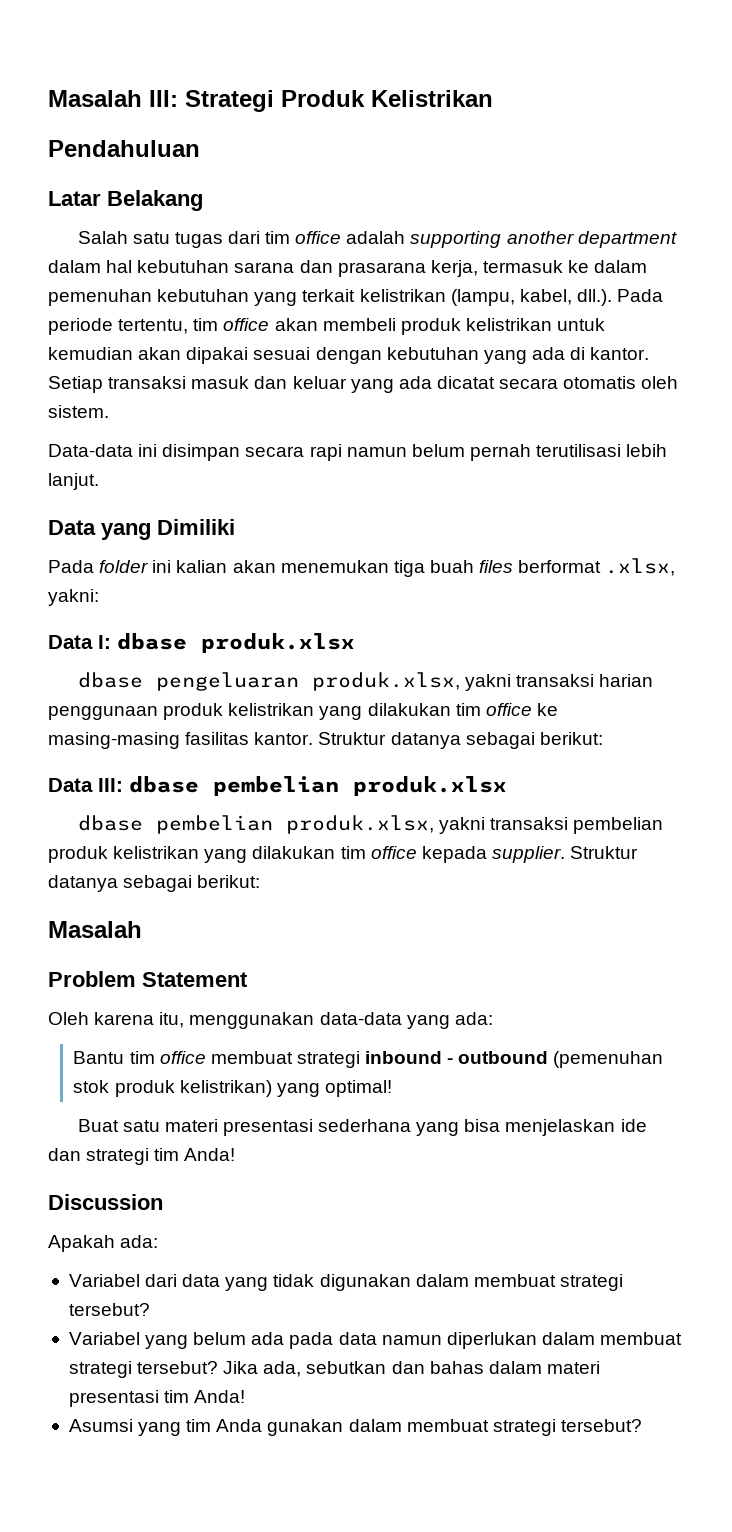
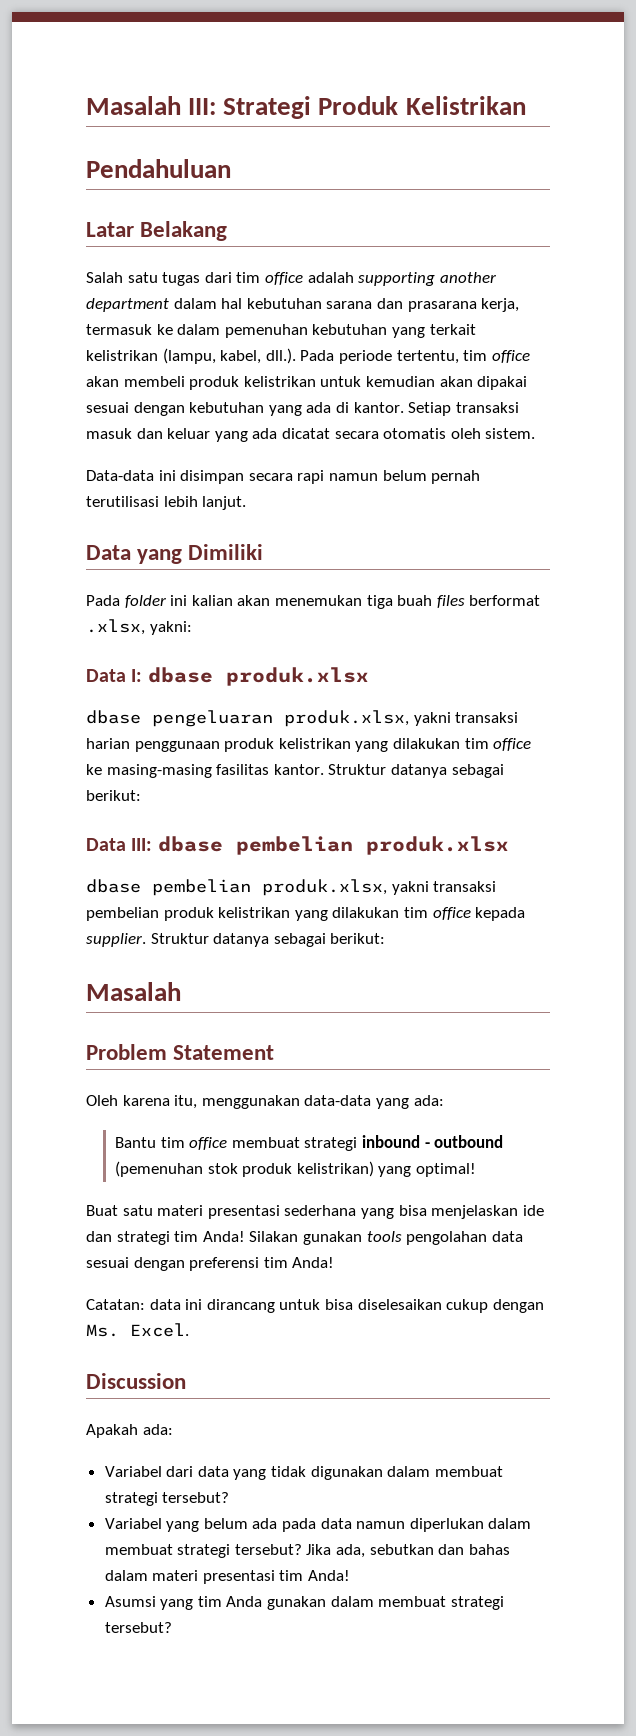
+ Silakan gunakan tools pengolahan data sesuai dengan preferensi tim Anda!
+ Catatan: data ini dirancang untuk bisa diselesaikan cukup dengan Ms. Excel.

